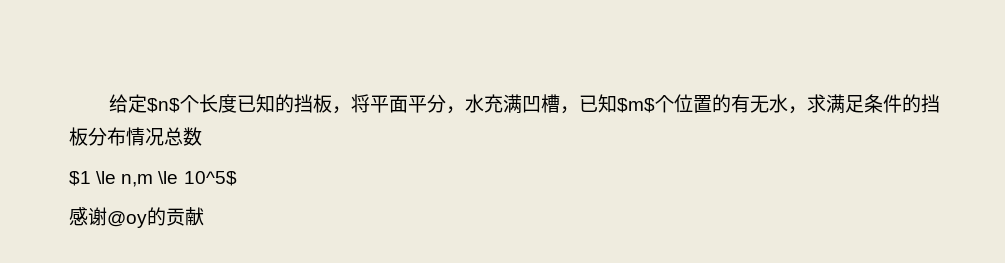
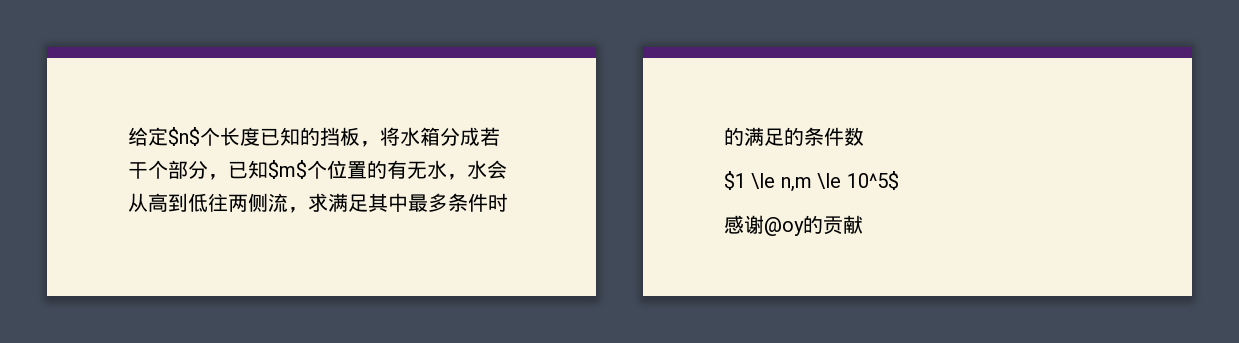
- 给定$n$个长度已知的挡板，将平面平分，水充满凹槽，已知$m$个位置的有无水，求满足条件的挡板分布情况总数
+ 给定$n$个长度已知的挡板，将水箱分成若干个部分，已知$m$个位置的有无水，水会从高到低往两侧流，求满足其中最多条件时的满足的条件数

